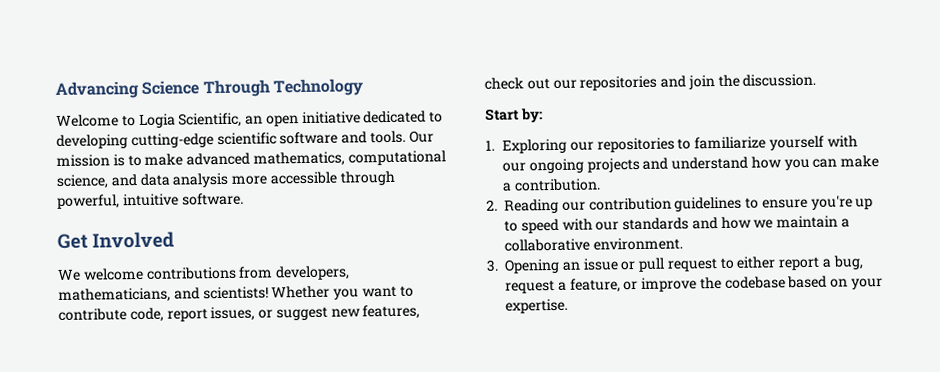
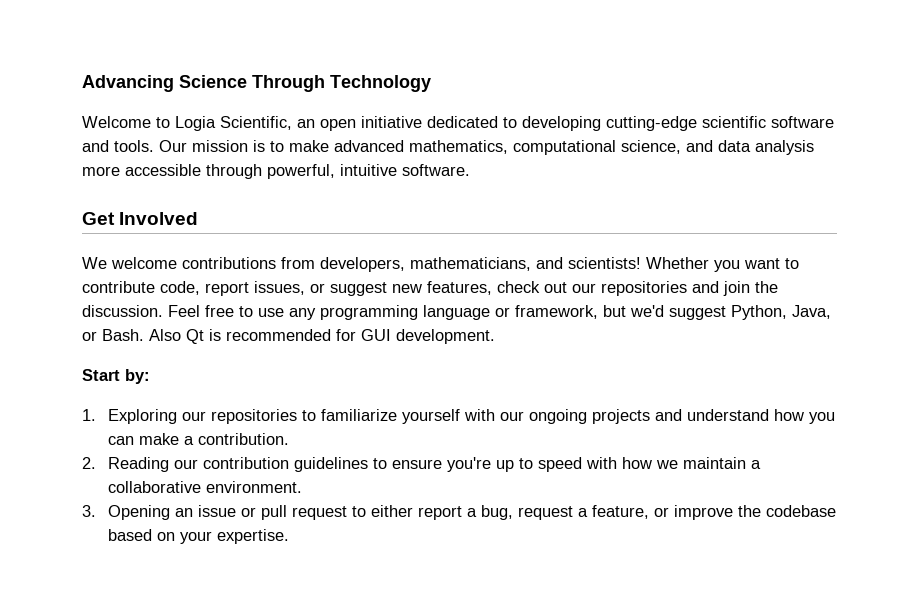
+ Feel free to use any programming language or framework, but we'd suggest Python, Java, or Bash. Also Qt is recommended for GUI development.
- 2. Reading our contribution guidelines to ensure you're up to speed with our standards and how we maintain a collaborative environment.
+ 2. Reading our contribution guidelines to ensure you're up to speed with how we maintain a collaborative environment.

